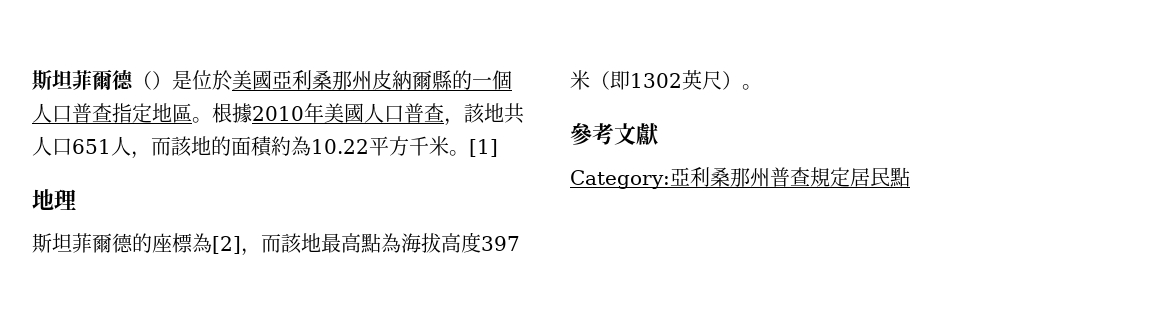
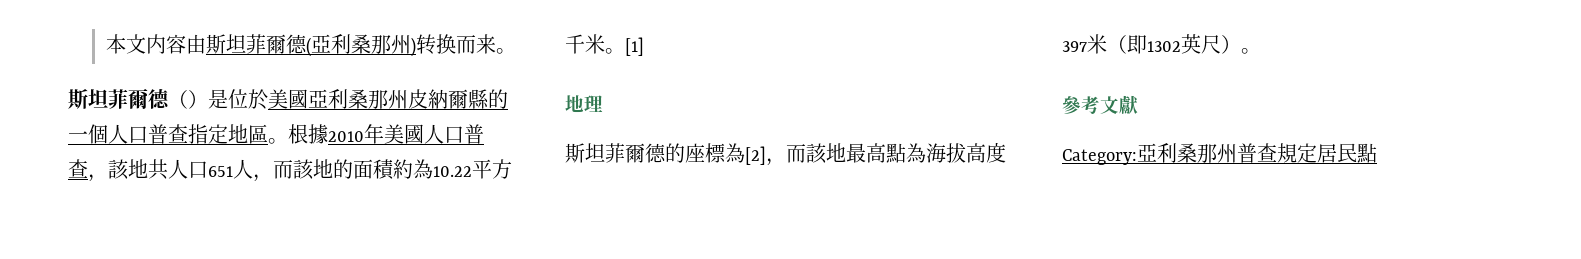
+ 本文内容由斯坦菲爾德(亞利桑那州)转换而来。

